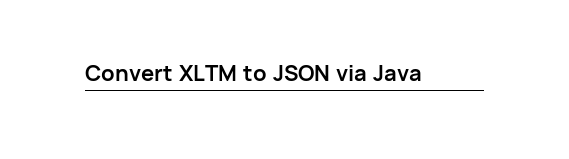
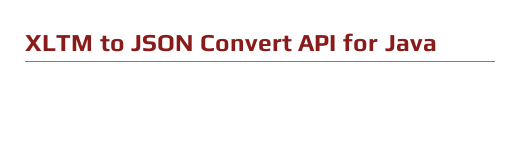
- Convert XLTM to JSON via Java
+ XLTM to JSON Convert API for Java

